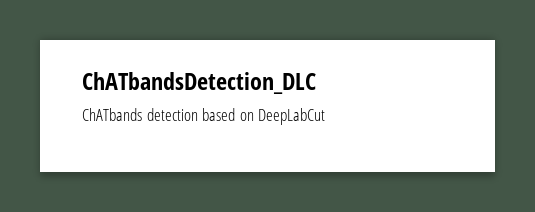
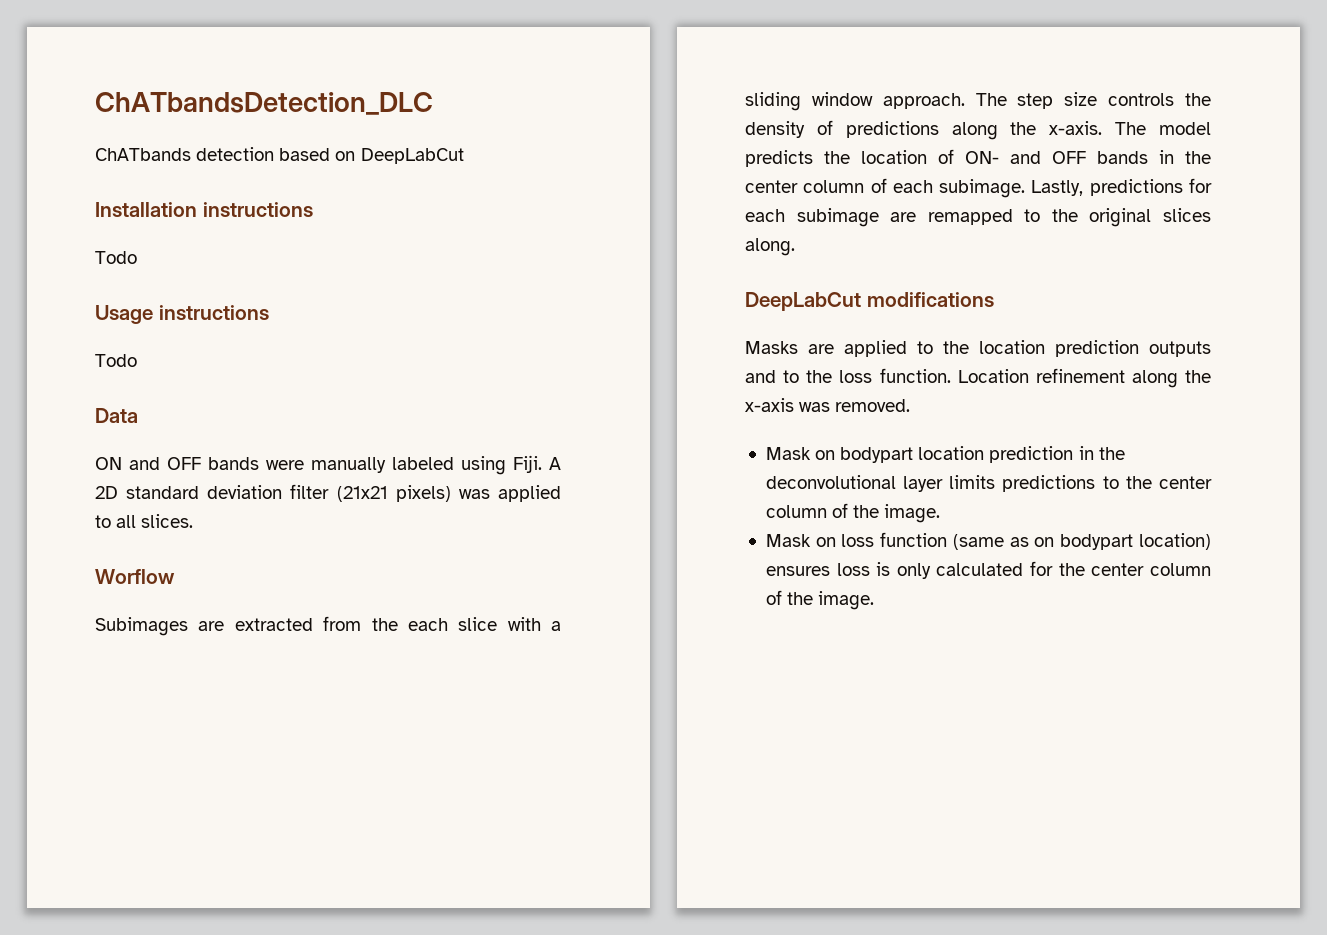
+ Installation instructions
+ Todo
+ Usage instructions
+ Todo
+ Data
+ ON and OFF bands were manually labeled using Fiji. A 2D standard deviation filter (21x21 pixels) was applied to all slices.
+ Worflow
+ Subimages are extracted from the each slice with a sliding window approach. The step size controls the density of predictions along the x-axis. The model predicts the location of ON- and OFF bands in the center column of each subimage. Lastly, predictions for each subimage are remapped to the original slices along.
+ DeepLabCut modifications
+ Masks are applied to the location prediction outputs and to the loss function. Location refinement along the x-axis was removed.
+ Mask on bodypart location prediction in the deconvolutional layer limits predictions to the center column of the image.
+ Mask on loss function (same as on bodypart location) ensures loss is only calculated for the center column of the image.

